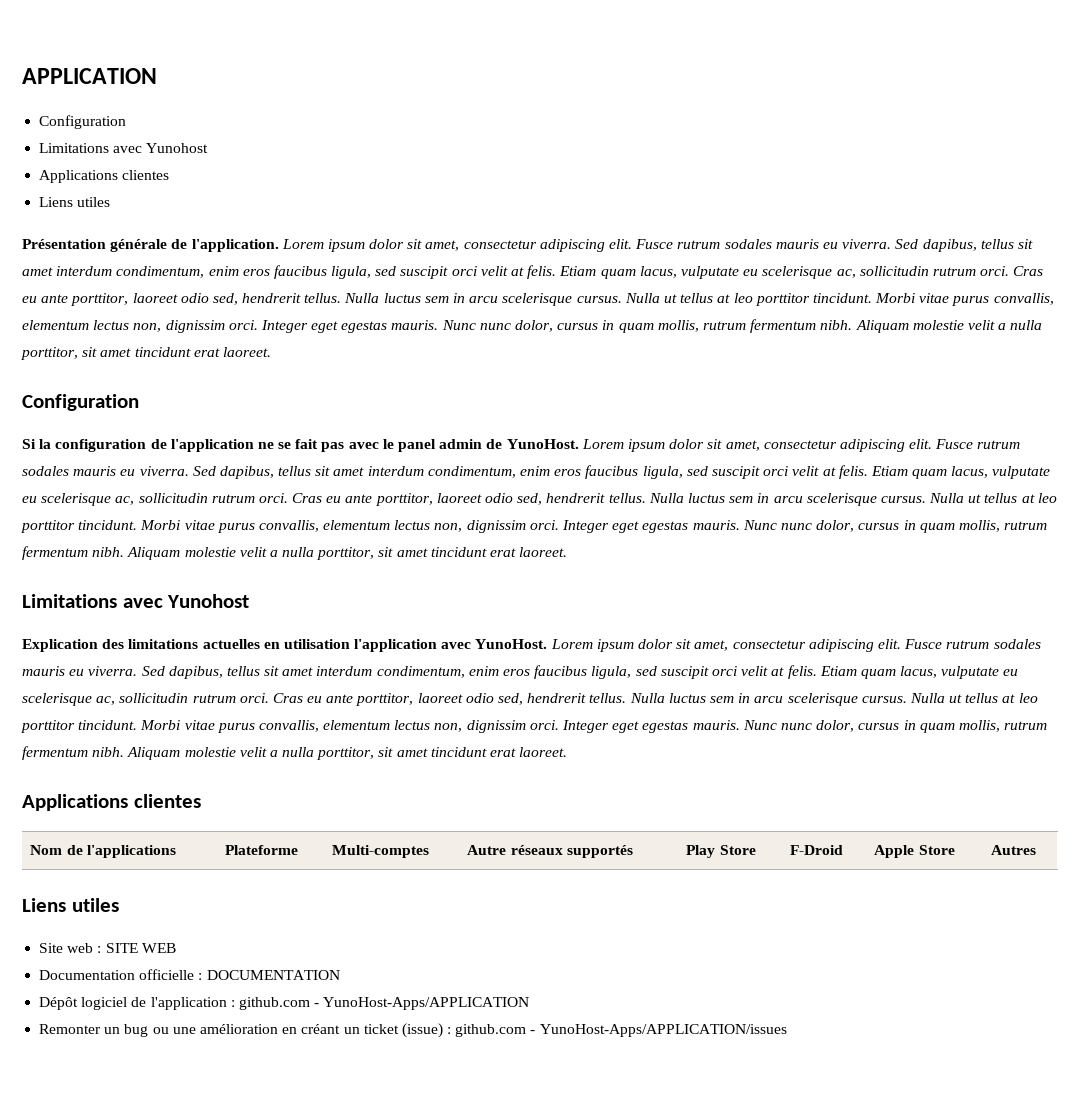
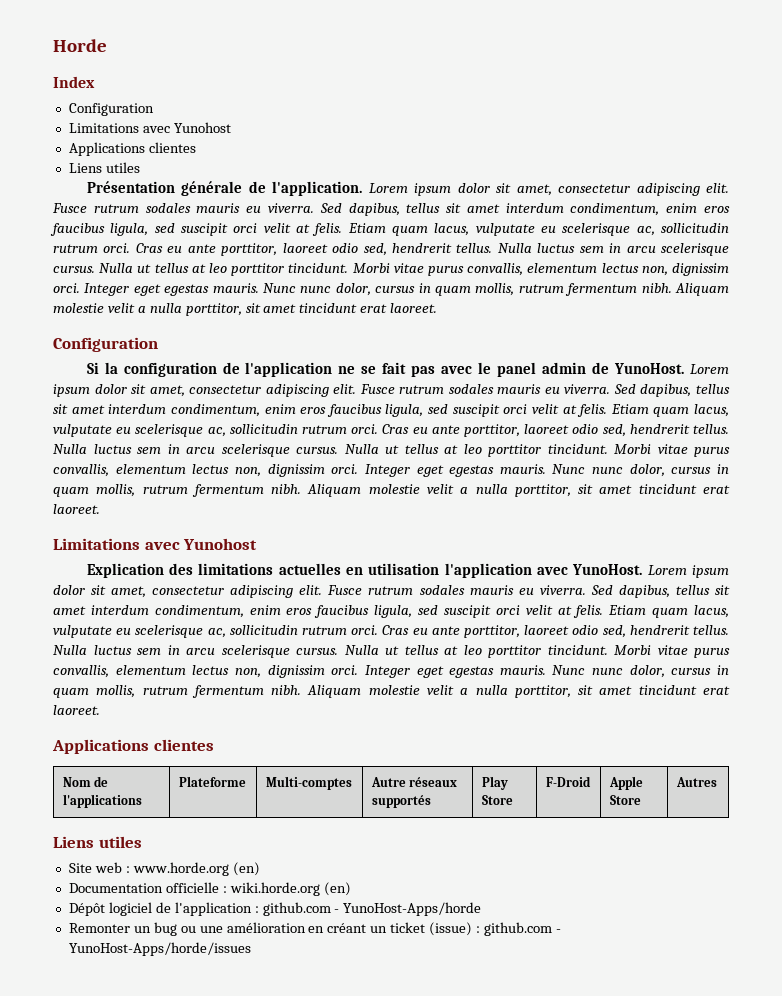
- APPLICATION
+ Horde
+ Index
- Site web : SITE WEB
+ Site web : www.horde.org (en)
- Documentation officielle : DOCUMENTATION
+ Documentation officielle : wiki.horde.org (en)
- Dépôt logiciel de l'application : github.com - YunoHost-Apps/APPLICATION
+ Dépôt logiciel de l'application : github.com - YunoHost-Apps/horde
- Remonter un bug ou une amélioration en créant un ticket (issue) : github.com - YunoHost-Apps/APPLICATION/issues
+ Remonter un bug ou une amélioration en créant un ticket (issue) : github.com - YunoHost-Apps/horde/issues

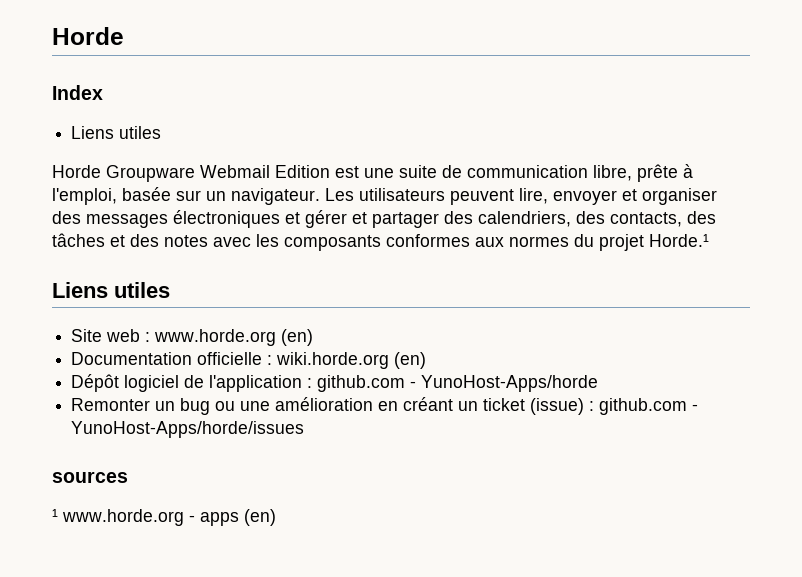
  Index
- Configuration
- Limitations avec Yunohost
- Applications clientes
  Liens utiles
- Présentation générale de l'application. Lorem ipsum dolor sit amet, consectetur adipiscing elit. Fusce rutrum sodales mauris eu viverra. Sed dapibus, tellus sit amet interdum condimentum, enim eros faucibus ligula, sed suscipit orci velit at felis. Etiam quam lacus, vulputate eu scelerisque ac, sollicitudin rutrum orci. Cras eu ante porttitor, laoreet odio sed, hendrerit tellus. Nulla luctus sem in arcu scelerisque cursus. Nulla ut tellus at leo porttitor tincidunt. Morbi vitae purus convallis, elementum lectus non, dignissim orci. Integer eget egestas mauris. Nunc nunc dolor, cursus in quam mollis, rutrum fermentum nibh. Aliquam molestie velit a nulla porttitor, sit amet tincidunt erat laoreet.
- Configuration
- Si la configuration de l'application ne se fait pas avec le panel admin de YunoHost. Lorem ipsum dolor sit amet, consectetur adipiscing elit. Fusce rutrum sodales mauris eu viverra. Sed dapibus, tellus sit amet interdum condimentum, enim eros faucibus ligula, sed suscipit orci velit at felis. Etiam quam lacus, vulputate eu scelerisque ac, sollicitudin rutrum orci. Cras eu ante porttitor, laoreet odio sed, hendrerit tellus. Nulla luctus sem in arcu scelerisque cursus. Nulla ut tellus at leo porttitor tincidunt. Morbi vitae purus convallis, elementum lectus non, dignissim orci. Integer eget egestas mauris. Nunc nunc dolor, cursus in quam mollis, rutrum fermentum nibh. Aliquam molestie velit a nulla porttitor, sit amet tincidunt erat laoreet.
- Limitations avec Yunohost
- Explication des limitations actuelles en utilisation l'application avec YunoHost. Lorem ipsum dolor sit amet, consectetur adipiscing elit. Fusce rutrum sodales mauris eu viverra. Sed dapibus, tellus sit amet interdum condimentum, enim eros faucibus ligula, sed suscipit orci velit at felis. Etiam quam lacus, vulputate eu scelerisque ac, sollicitudin rutrum orci. Cras eu ante porttitor, laoreet odio sed, hendrerit tellus. Nulla luctus sem in arcu scelerisque cursus. Nulla ut tellus at leo porttitor tincidunt. Morbi vitae purus convallis, elementum lectus non, dignissim orci. Integer eget egestas mauris. Nunc nunc dolor, cursus in quam mollis, rutrum fermentum nibh. Aliquam molestie velit a nulla porttitor, sit amet tincidunt erat laoreet.
- Applications clientes
- Nom de l'applications | Plateforme | Multi-comptes | Autre réseaux supportés | Play Store | F-Droid | Apple Store | Autres
+ Horde Groupware Webmail Edition est une suite de communication libre, prête à l'emploi, basée sur un navigateur. Les utilisateurs peuvent lire, envoyer et organiser des messages électroniques et gérer et partager des calendriers, des contacts, des tâches et des notes avec les composants conformes aux normes du projet Horde.¹
+ sources
+ ¹ www.horde.org - apps (en)

